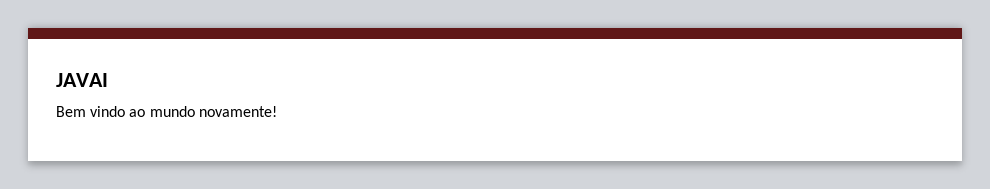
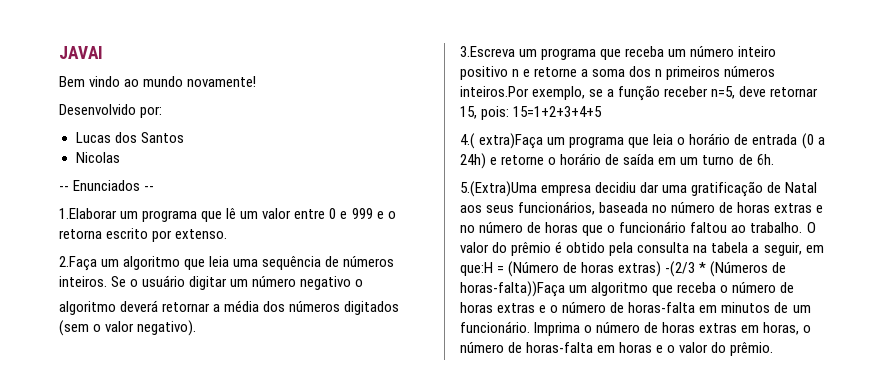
+ Desenvolvido por:
+ Lucas dos Santos
+ Nicolas
+ -- Enunciados --
+ 1.Elaborar um programa que lê um valor entre 0 e 999 e o retorna escrito por extenso.
+ 2.Faça um algoritmo que leia uma sequência de números inteiros. Se o usuário digitar um número negativo o
+ algoritmo deverá retornar a média dos números digitados (sem o valor negativo).
+ 3.Escreva um programa que receba um número inteiro positivo n e retorne a soma dos n primeiros números inteiros.Por exemplo, se a função receber n=5, deve retornar 15, pois: 15=1+2+3+4+5
+ 4.( extra)Faça um programa que leia o horário de entrada (0 a 24h) e retorne o horário de saída em um turno de 6h.
+ 5.(Extra)Uma empresa decidiu dar uma gratificação de Natal aos seus funcionários, baseada no número de horas extras e no número de horas que o funcionário faltou ao trabalho. O valor do prêmio é obtido pela consulta na tabela a seguir, em que:H = (Número de horas extras) -(2/3 * (Números de horas-falta))Faça um algoritmo que receba o número de horas extras e o número de horas-falta em minutos de um funcionário. Imprima o número de horas extras em horas, o número de horas-falta em horas e o valor do prêmio.

